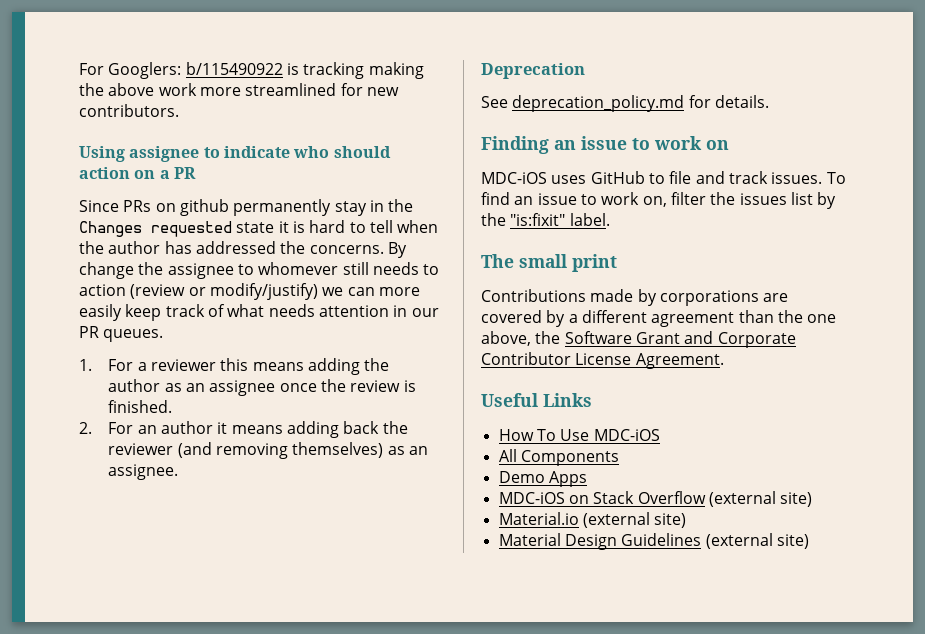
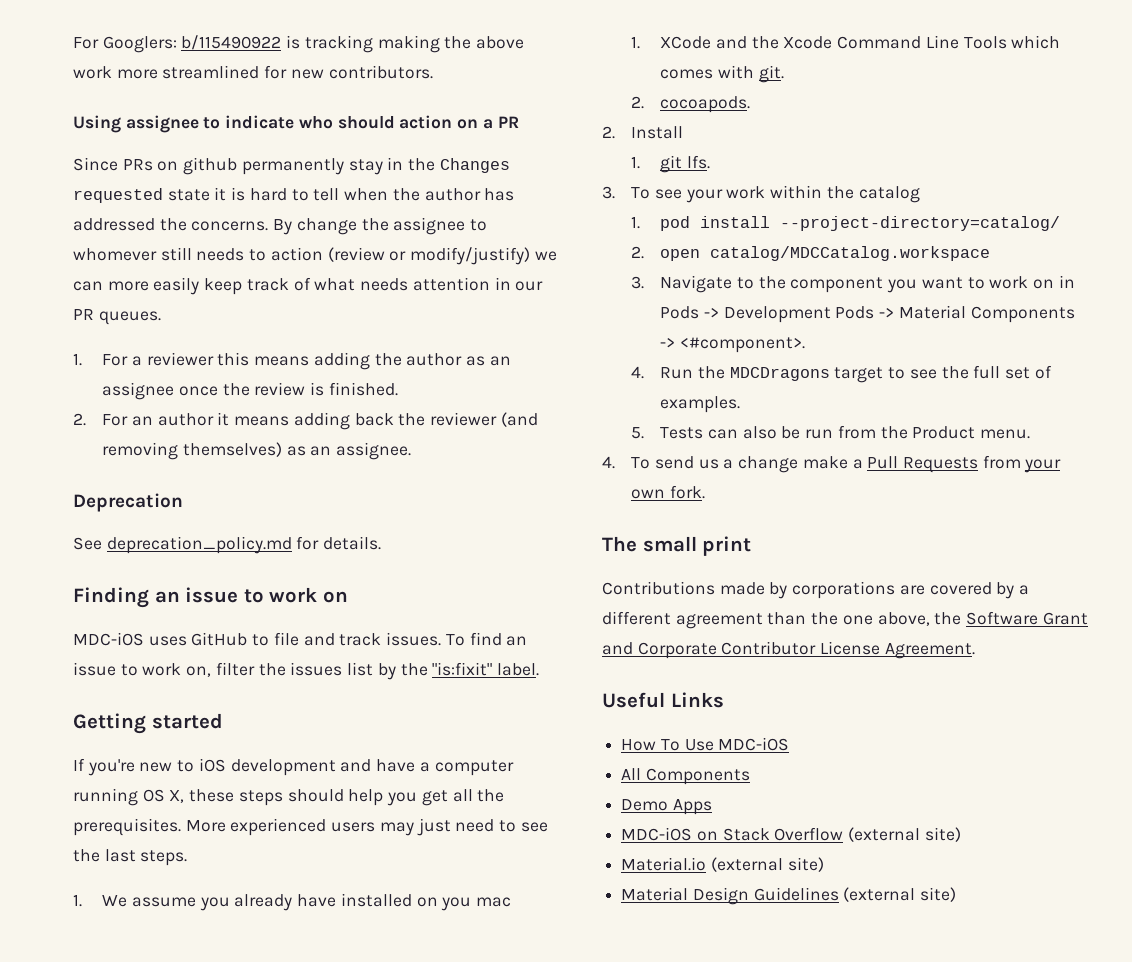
+ Getting started
+ If you're new to iOS development and have a computer running OS X, these steps should help you get all the prerequisites. More experienced users may just need to see the last steps.
+ 1. We assume you already have installed on you mac
+ 1. XCode and the Xcode Command Line Tools which comes with git.
+ 2. cocoapods.
+ 2. Install
+ 1. git lfs.
+ 3. To see your work within the catalog
+ 1. pod install --project-directory=catalog/
+ 2. open catalog/MDCCatalog.workspace
+ 3. Navigate to the component you want to work on in Pods -> Development Pods -> Material Components -> <#component>.
+ 4. Run the MDCDragons target to see the full set of examples.
+ 5. Tests can also be run from the Product menu.
+ 4. To send us a change make a Pull Requests from your own fork.

